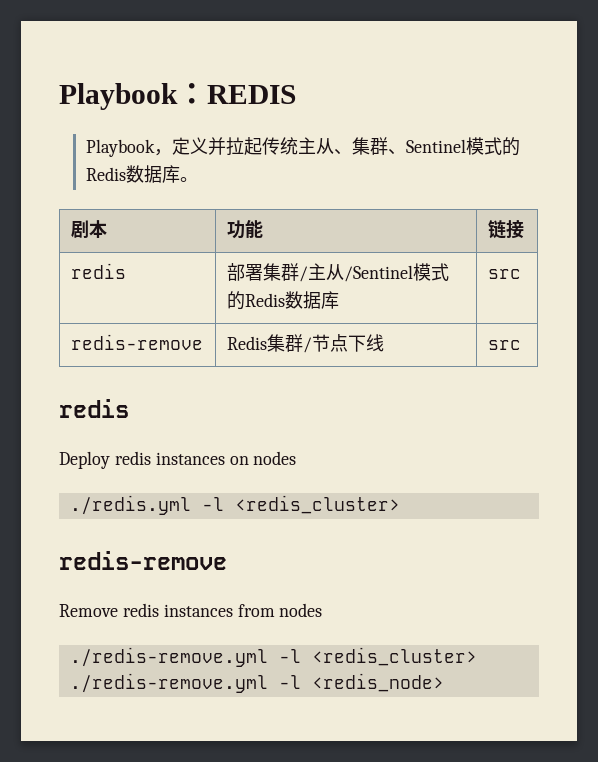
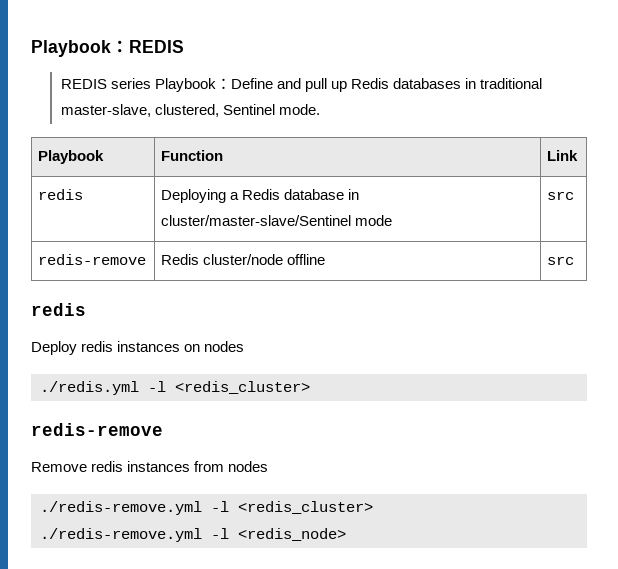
- Playbook，定义并拉起传统主从、集群、Sentinel模式的Redis数据库。
- 剧本 | 功能 | 链接
- redis | 部署集群/主从/Sentinel模式的Redis数据库 | src
+ REDIS series Playbook：Define and pull up Redis databases in traditional master-slave, clustered, Sentinel mode.
+ Playbook | Function | Link
+ redis | Deploying a Redis database in cluster/master-slave/Sentinel mode | src
- redis-remove | Redis集群/节点下线 | src
+ redis-remove | Redis cluster/node offline | src

